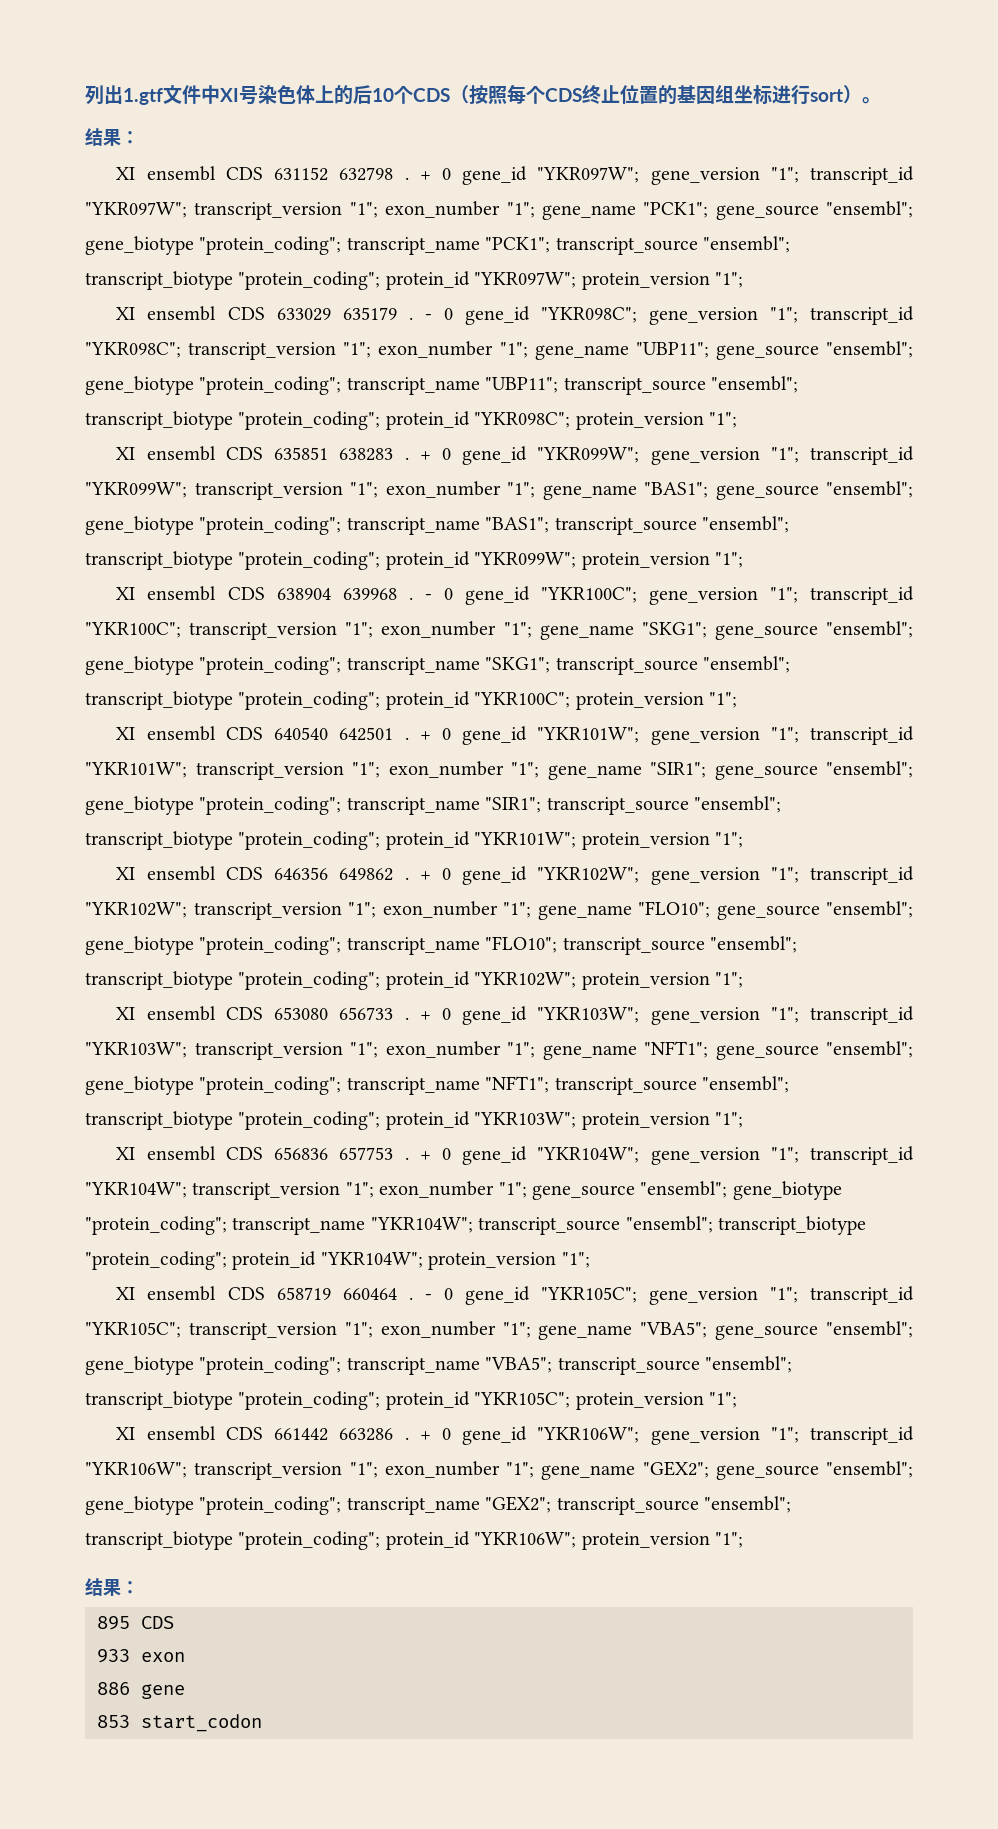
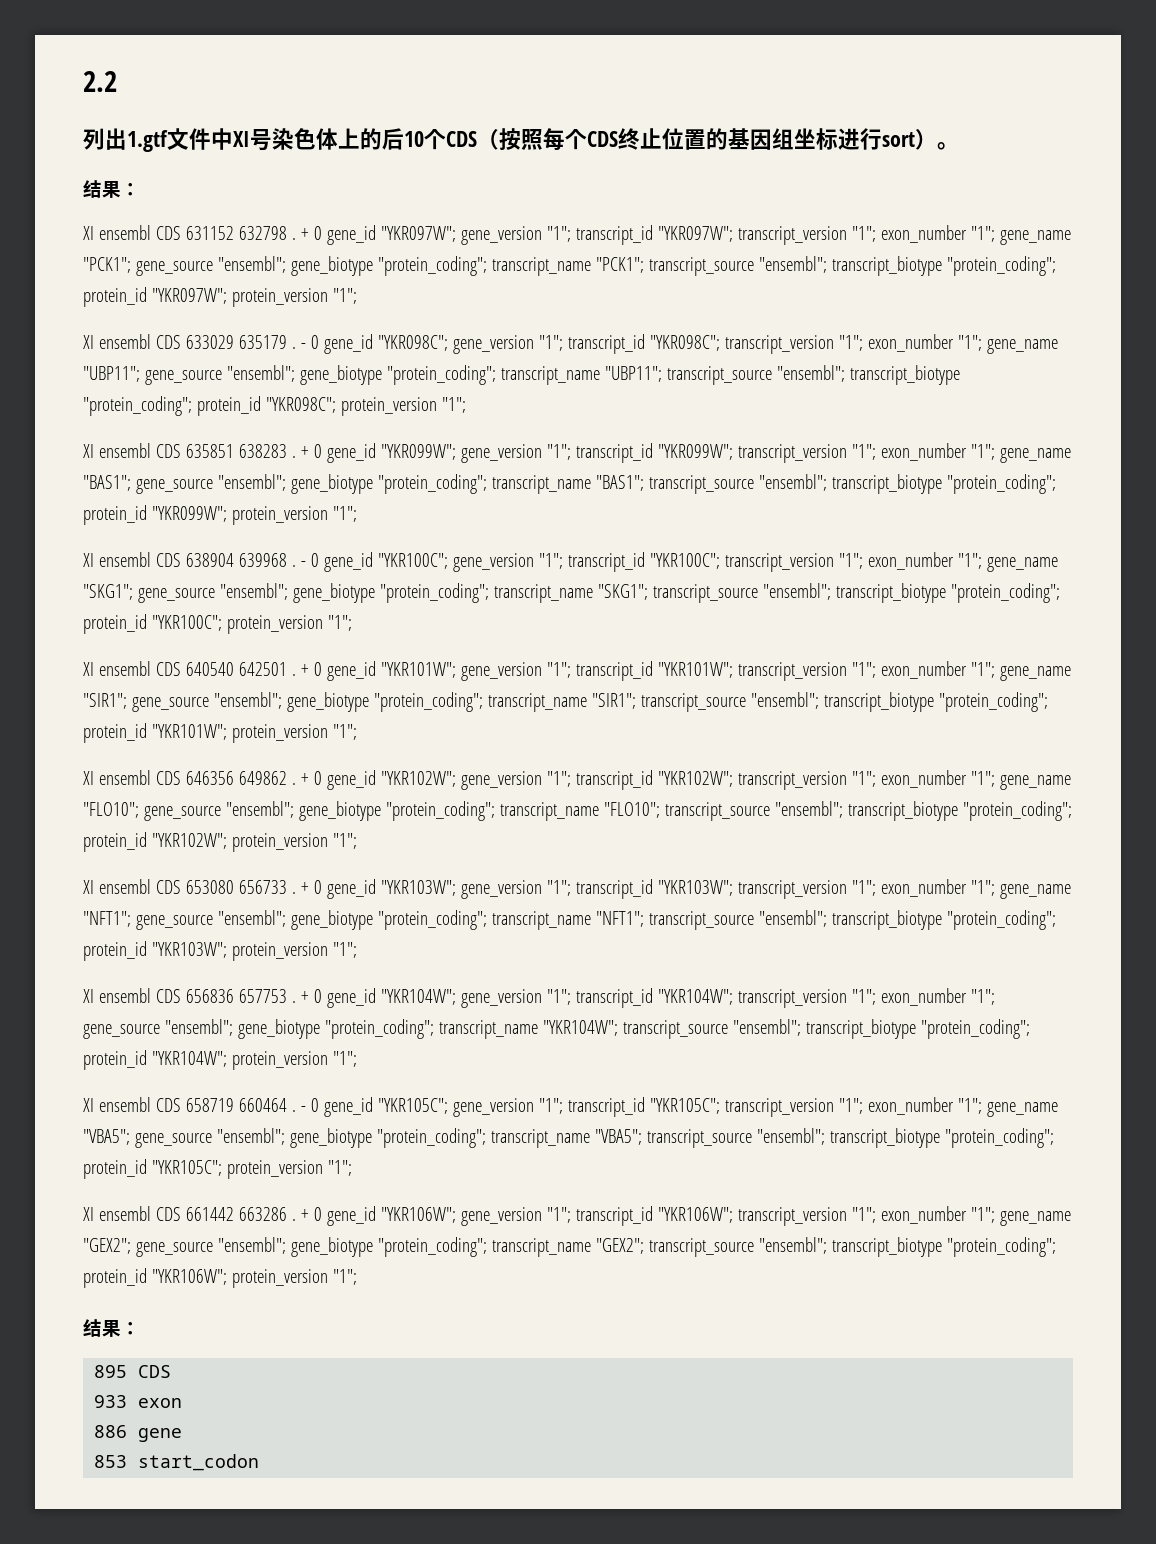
+ 2.2

